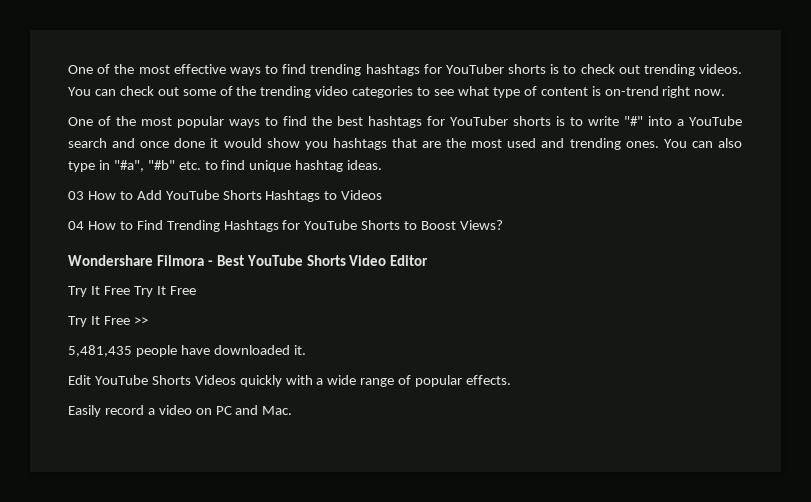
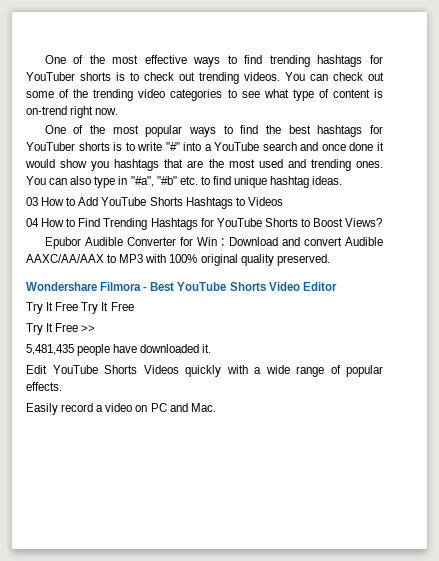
+ Epubor Audible Converter for Win：Download and convert Audible AAXC/AA/AAX to MP3 with 100% original quality preserved.

